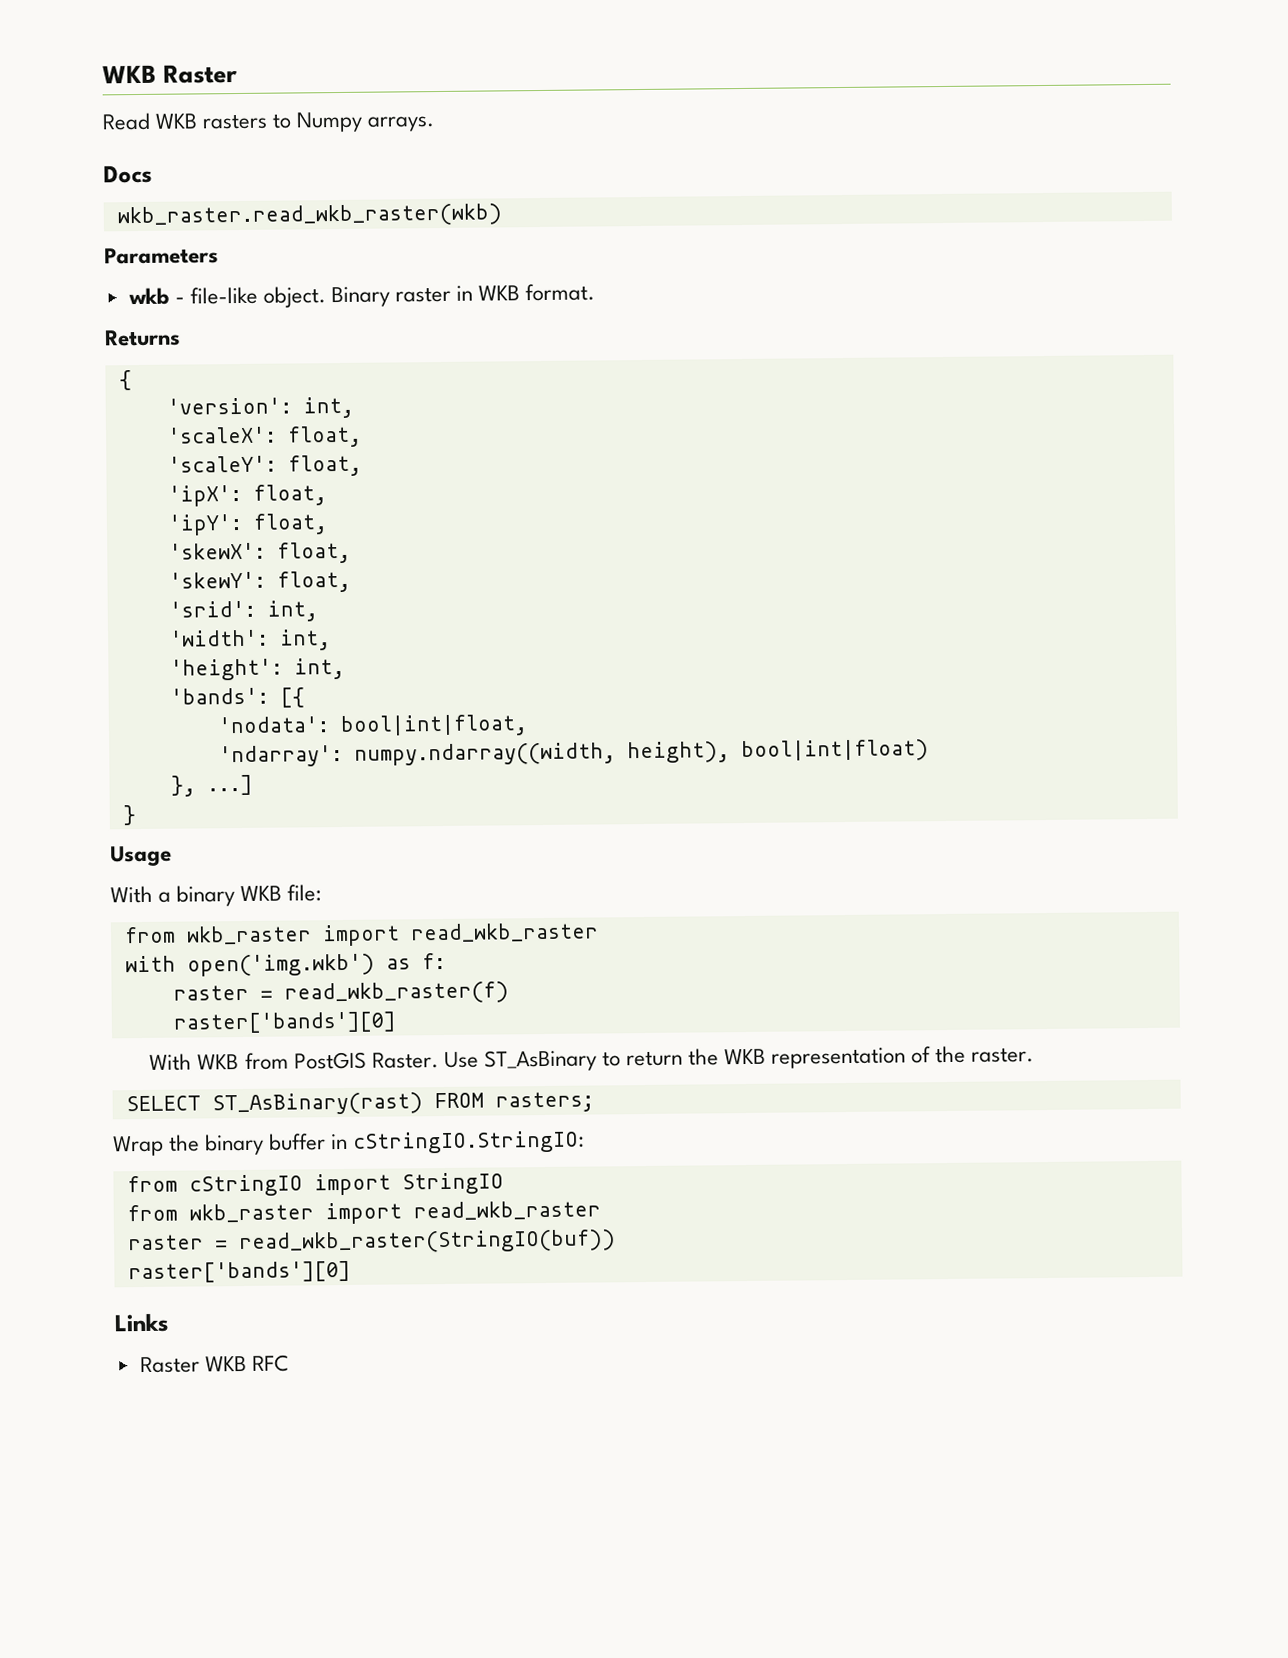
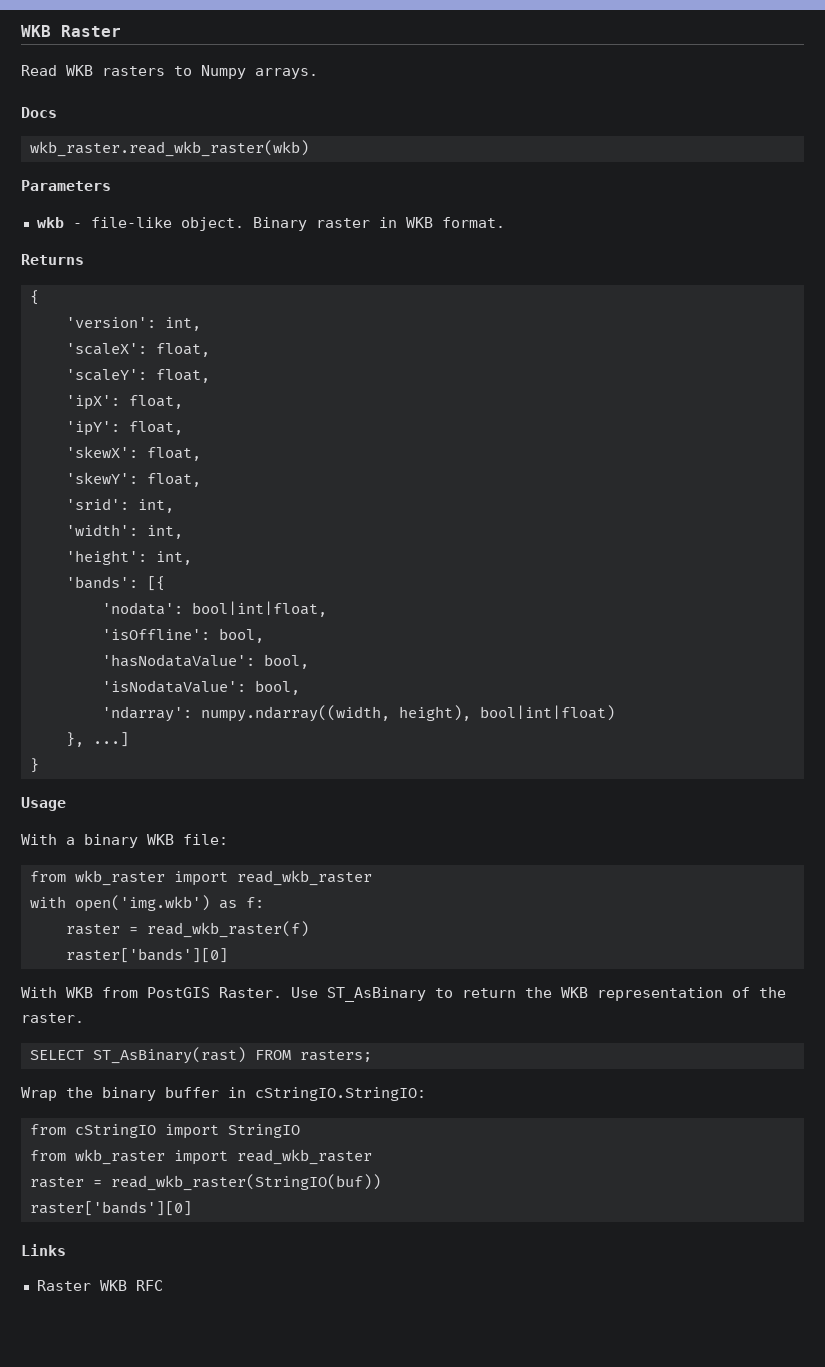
+ 'isOffline': bool,
+ 'hasNodataValue': bool,
+ 'isNodataValue': bool,

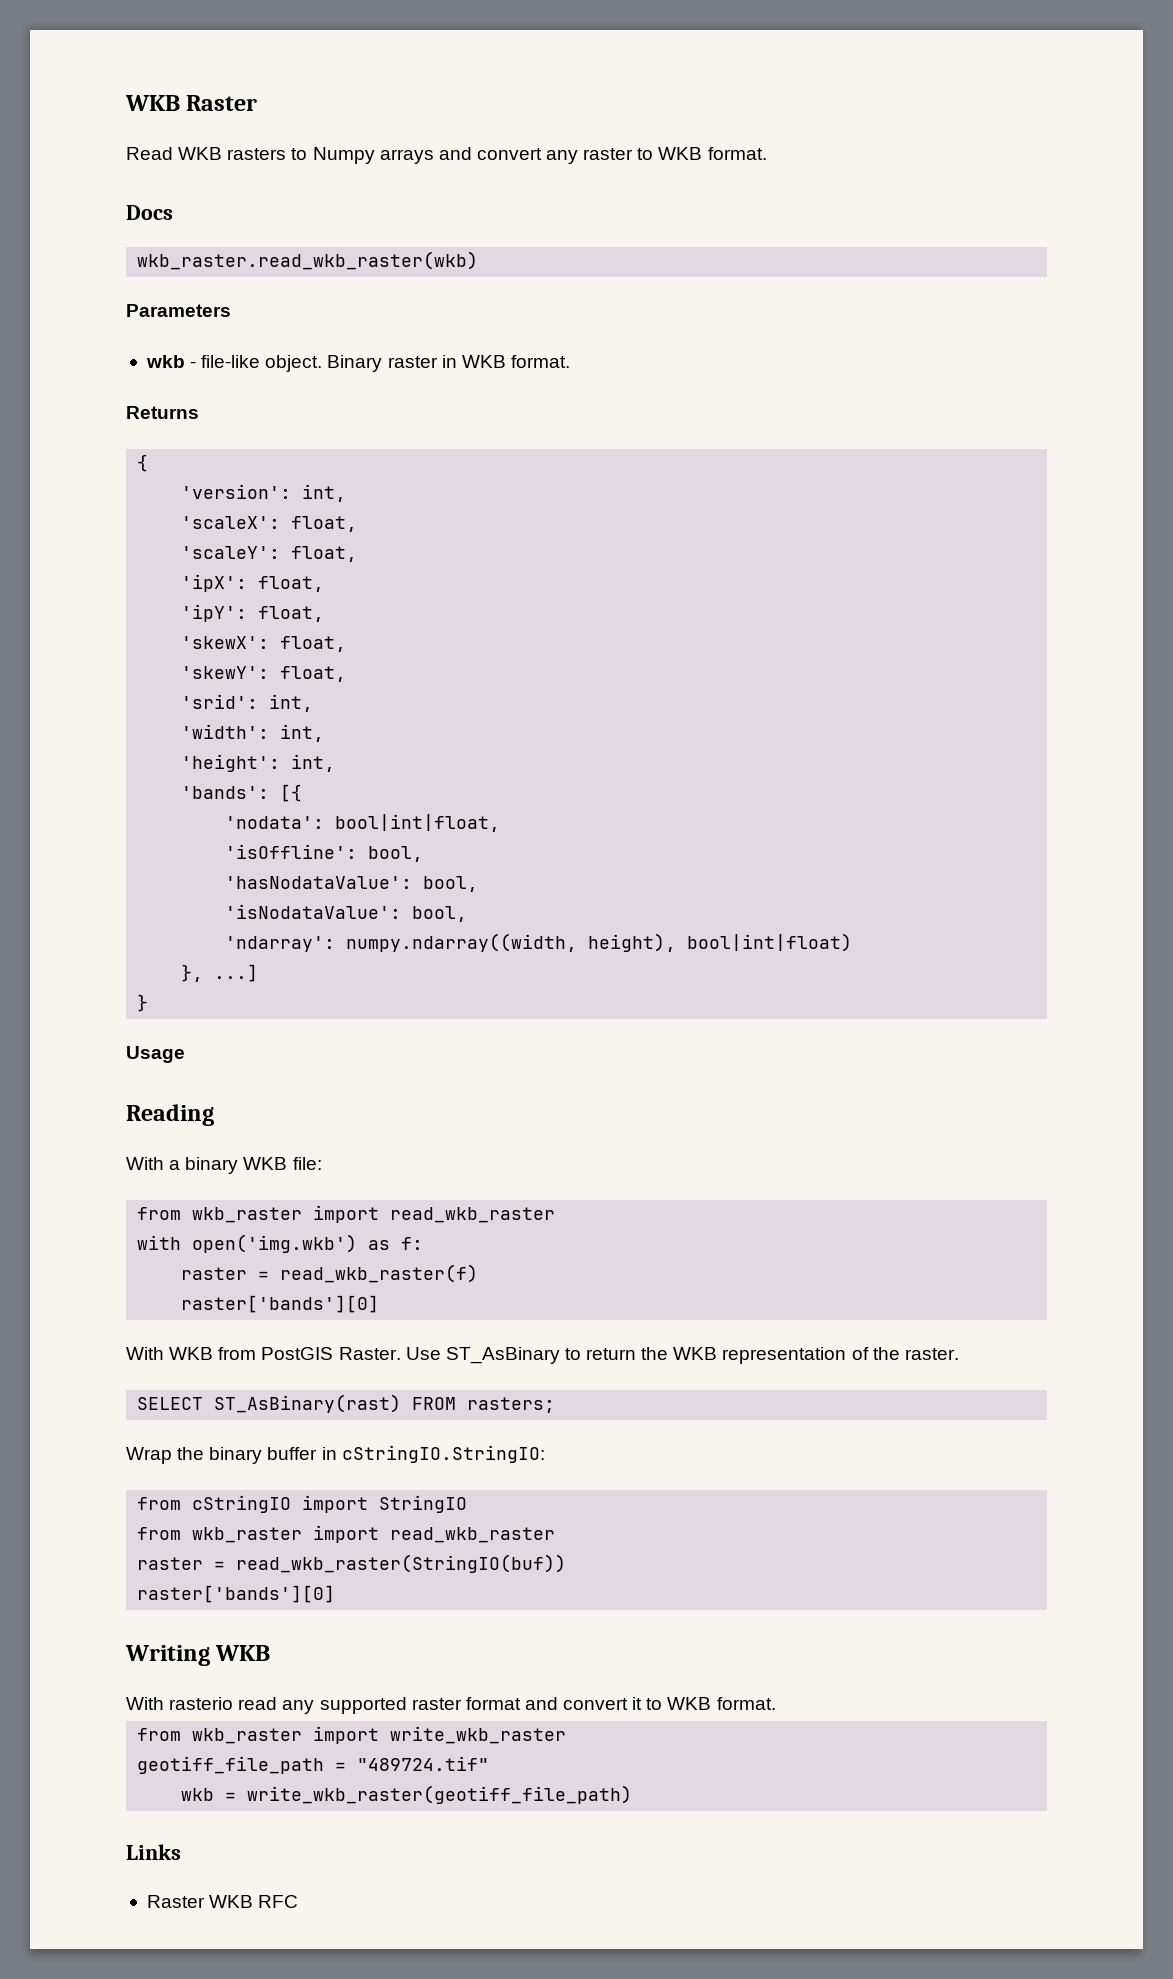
- Read WKB rasters to Numpy arrays.
+ Read WKB rasters to Numpy arrays and convert any raster to WKB format.
+ Reading
+ Writing WKB
+ With rasterio read any supported raster format and convert it to WKB format.
+ from wkb_raster import write_wkb_raster
+ geotiff_file_path = "489724.tif"
+ wkb = write_wkb_raster(geotiff_file_path)

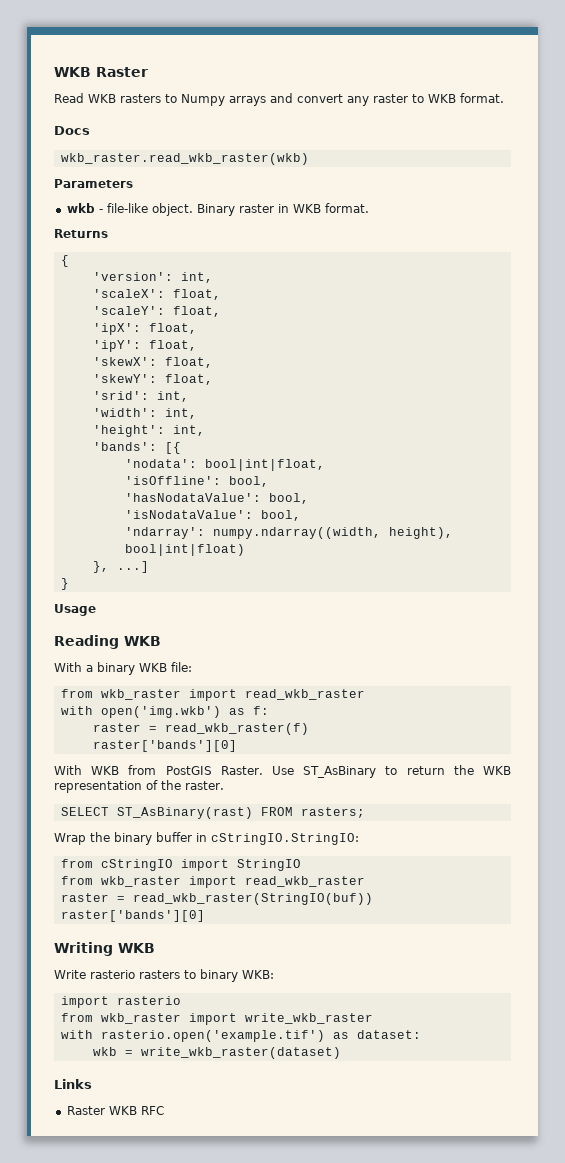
- Reading
+ Reading WKB
- With rasterio read any supported raster format and convert it to WKB format.
+ Write rasterio rasters to binary WKB:
+ import rasterio
- geotiff_file_path = "489724.tif"
+ with rasterio.open('example.tif') as dataset:
- wkb = write_wkb_raster(geotiff_file_path)
+ wkb = write_wkb_raster(dataset)

